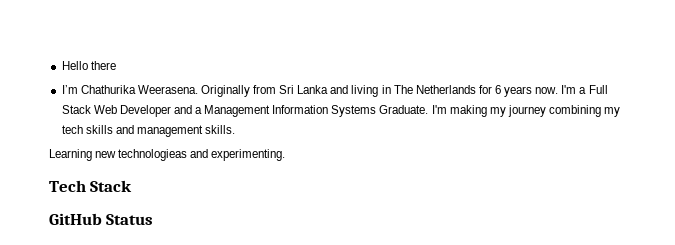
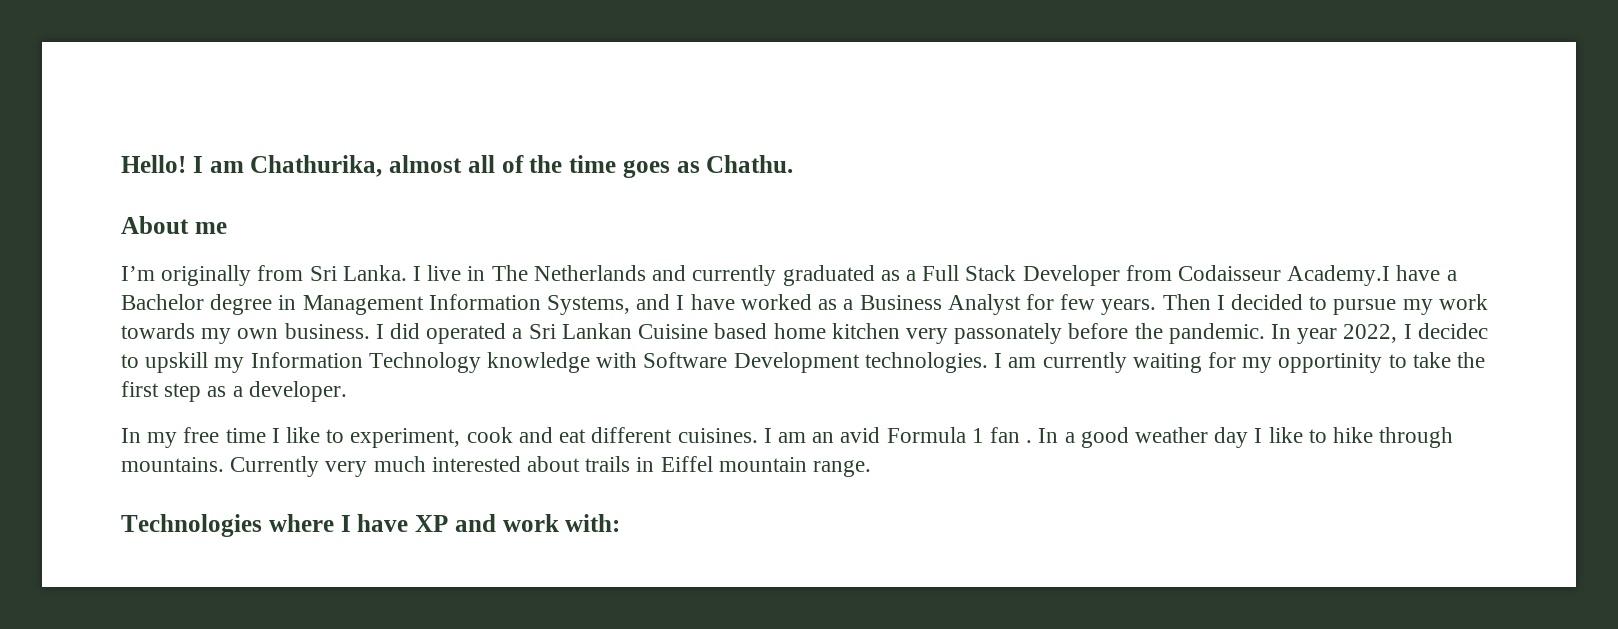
- Hello there
- I’m Chathurika Weerasena. Originally from Sri Lanka and living in The Netherlands for 6 years now. I'm a Full Stack Web Developer and a Management Information Systems Graduate. I'm making my journey combining my tech skills and management skills.
- Learning new technologieas and experimenting.
- Tech Stack
- GitHub Status
+ Hello! I am Chathurika, almost all of the time goes as Chathu.
+ About me
+ I’m originally from Sri Lanka. I live in The Netherlands and currently graduated as a Full Stack Developer from Codaisseur Academy.I have a Bachelor degree in Management Information Systems, and I have worked as a Business Analyst for few years. Then I decided to pursue my work towards my own business. I did operated a Sri Lankan Cuisine based home kitchen very passonately before the pandemic. In year 2022, I decidec to upskill my Information Technology knowledge with Software Development technologies. I am currently waiting for my opportinity to take the first step as a developer.
+ In my free time I like to experiment, cook and eat different cuisines. I am an avid Formula 1 fan . In a good weather day I like to hike through mountains. Currently very much interested about trails in Eiffel mountain range.
+ Technologies where I have XP and work with:

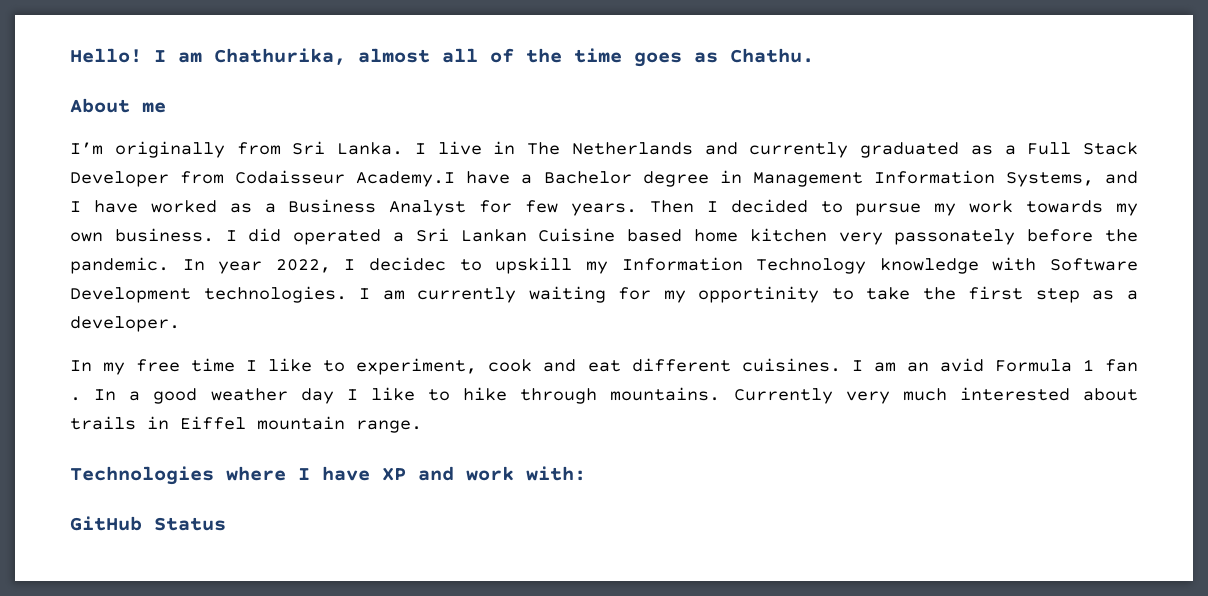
+ GitHub Status

